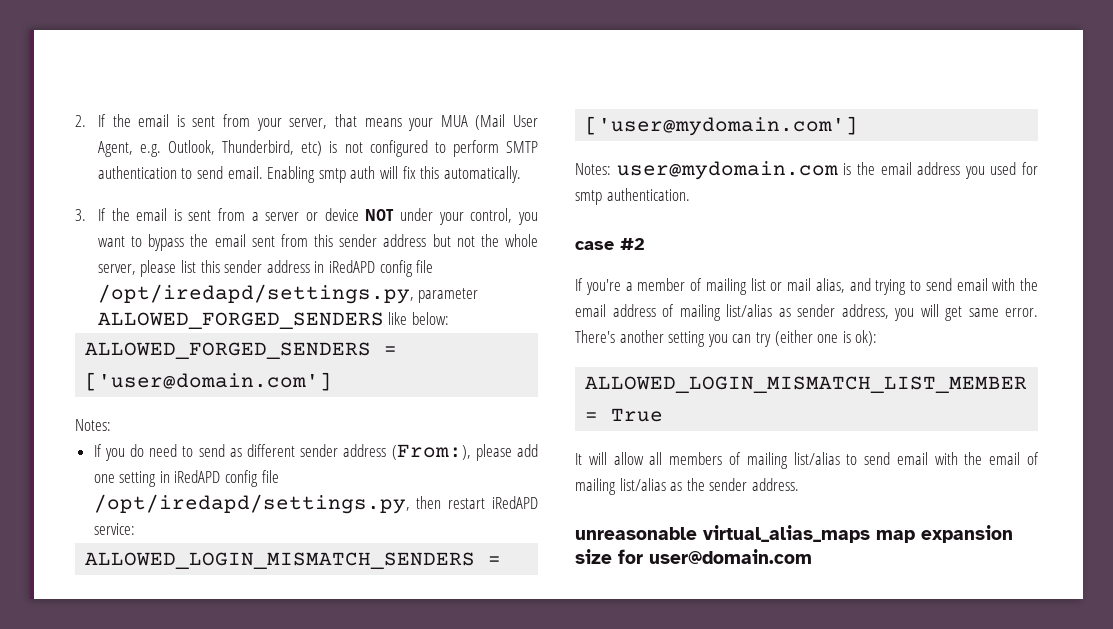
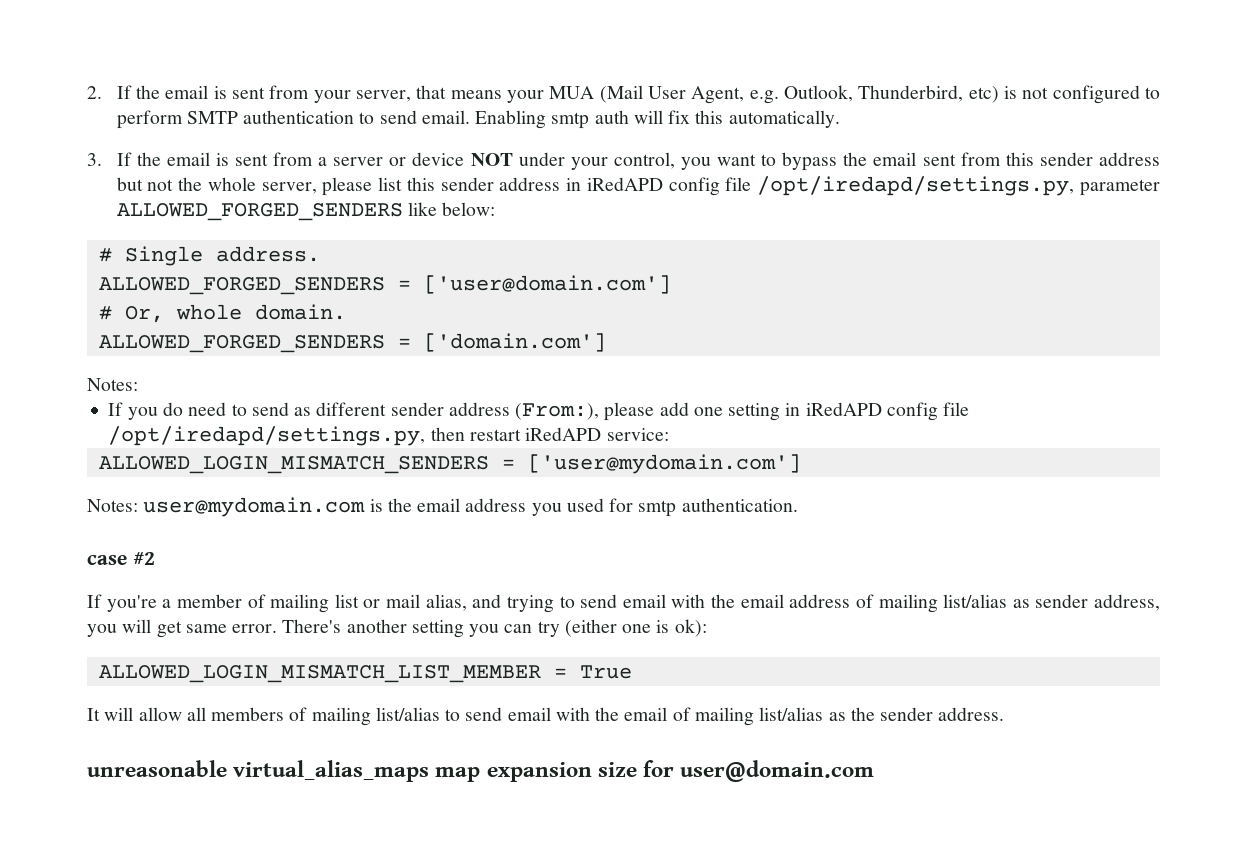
+ # Single address.
+ # Or, whole domain.
+ ALLOWED_FORGED_SENDERS = ['domain.com']

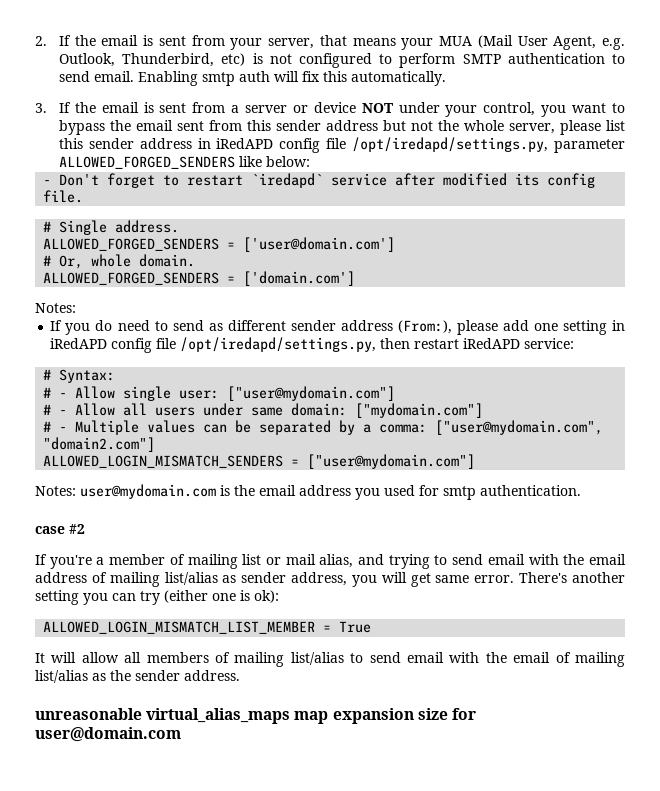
+ - Don't forget to restart `iredapd` service after modified its config file.
+ # Syntax:
+ # - Allow single user: ["user@mydomain.com"]
+ # - Allow all users under same domain: ["mydomain.com"]
+ # - Multiple values can be separated by a comma: ["user@mydomain.com", "domain2.com"]
- ALLOWED_LOGIN_MISMATCH_SENDERS = ['user@mydomain.com']
+ ALLOWED_LOGIN_MISMATCH_SENDERS = ["user@mydomain.com"]

